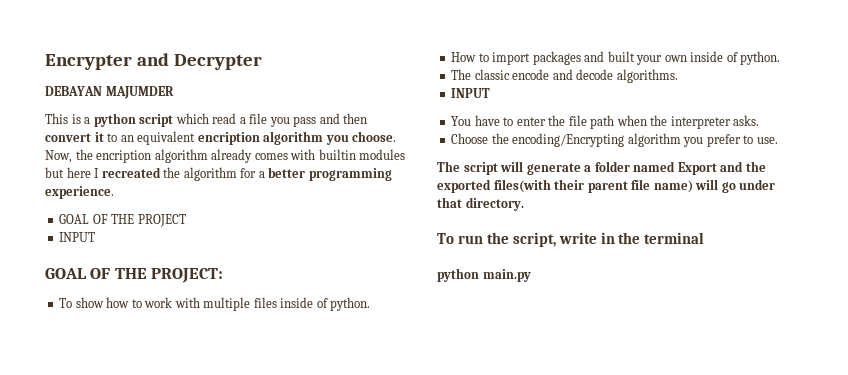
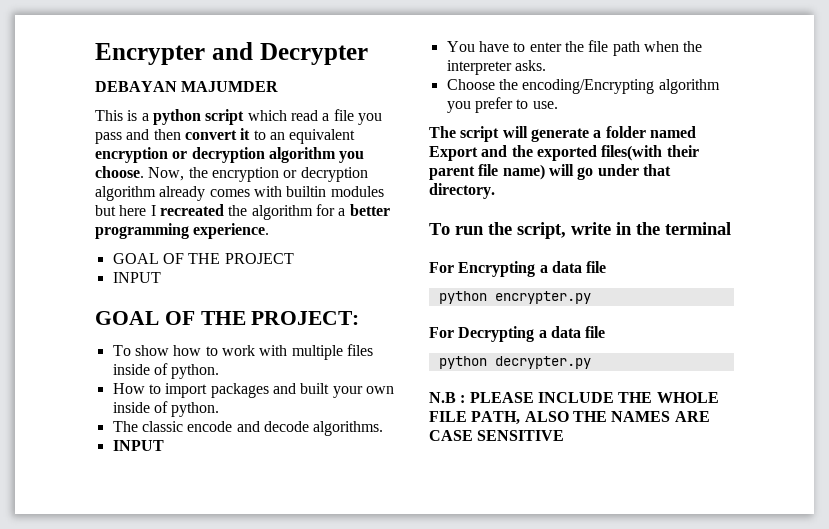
- This is a python script which read a file you pass and then convert it to an equivalent encription algorithm you choose.
+ This is a python script which read a file you pass and then convert it to an equivalent encryption or decryption algorithm you choose.
- Now, the encription algorithm already comes with builtin modules but here I recreated the algorithm for a better programming experience.
+ Now, the encryption or decryption algorithm already comes with builtin modules but here I recreated the algorithm for a better programming experience.
- python main.py
+ For Encrypting a data file
+ python encrypter.py
+ For Decrypting a data file
+ python decrypter.py
+ N.B : PLEASE INCLUDE THE WHOLE FILE PATH, ALSO THE NAMES ARE CASE SENSITIVE

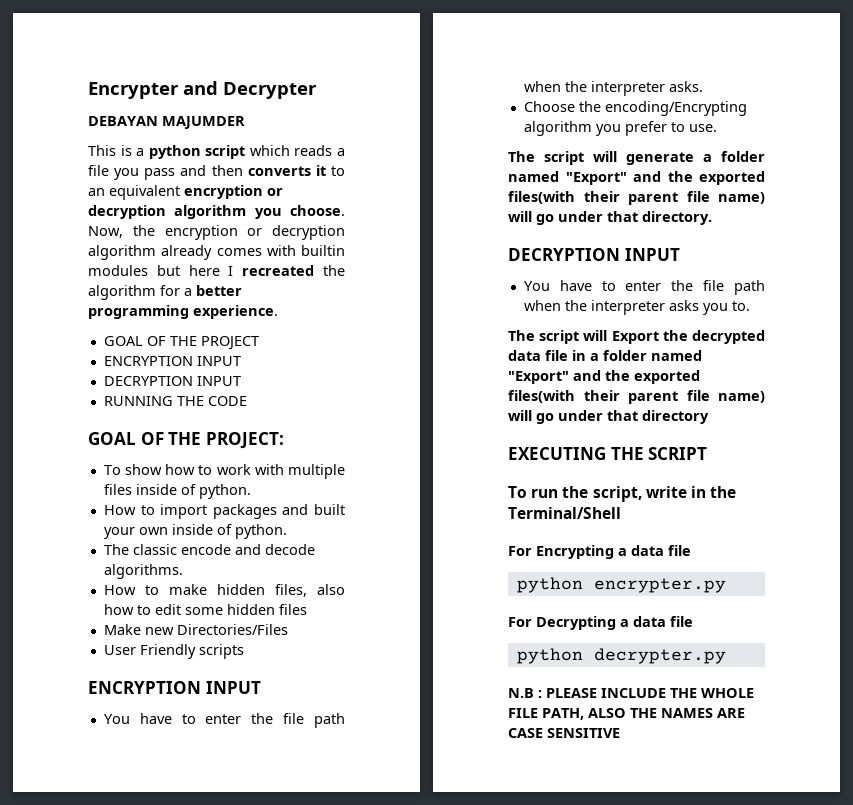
- This is a python script which read a file you pass and then convert it to an equivalent encryption or decryption algorithm you choose.
+ This is a python script which reads a file you pass and then converts it to an equivalent encryption or decryption algorithm you choose.
  GOAL OF THE PROJECT
- INPUT
+ ENCRYPTION INPUT
+ DECRYPTION INPUT
+ RUNNING THE CODE
  The classic encode and decode algorithms.
- INPUT
+ How to make hidden files, also how to edit some hidden files
+ Make new Directories/Files
+ User Friendly scripts
+ ENCRYPTION INPUT
- The script will generate a folder named Export and the exported files(with their parent file name) will go under that directory.
+ The script will generate a folder named "Export" and the exported files(with their parent file name) will go under that directory.
+ DECRYPTION INPUT
+ You have to enter the file path when the interpreter asks you to.
+ The script will Export the decrypted data file in a folder named "Export" and the exported files(with their parent file name) will go under that directory
+ EXECUTING THE SCRIPT
- To run the script, write in the terminal
+ To run the script, write in the Terminal/Shell

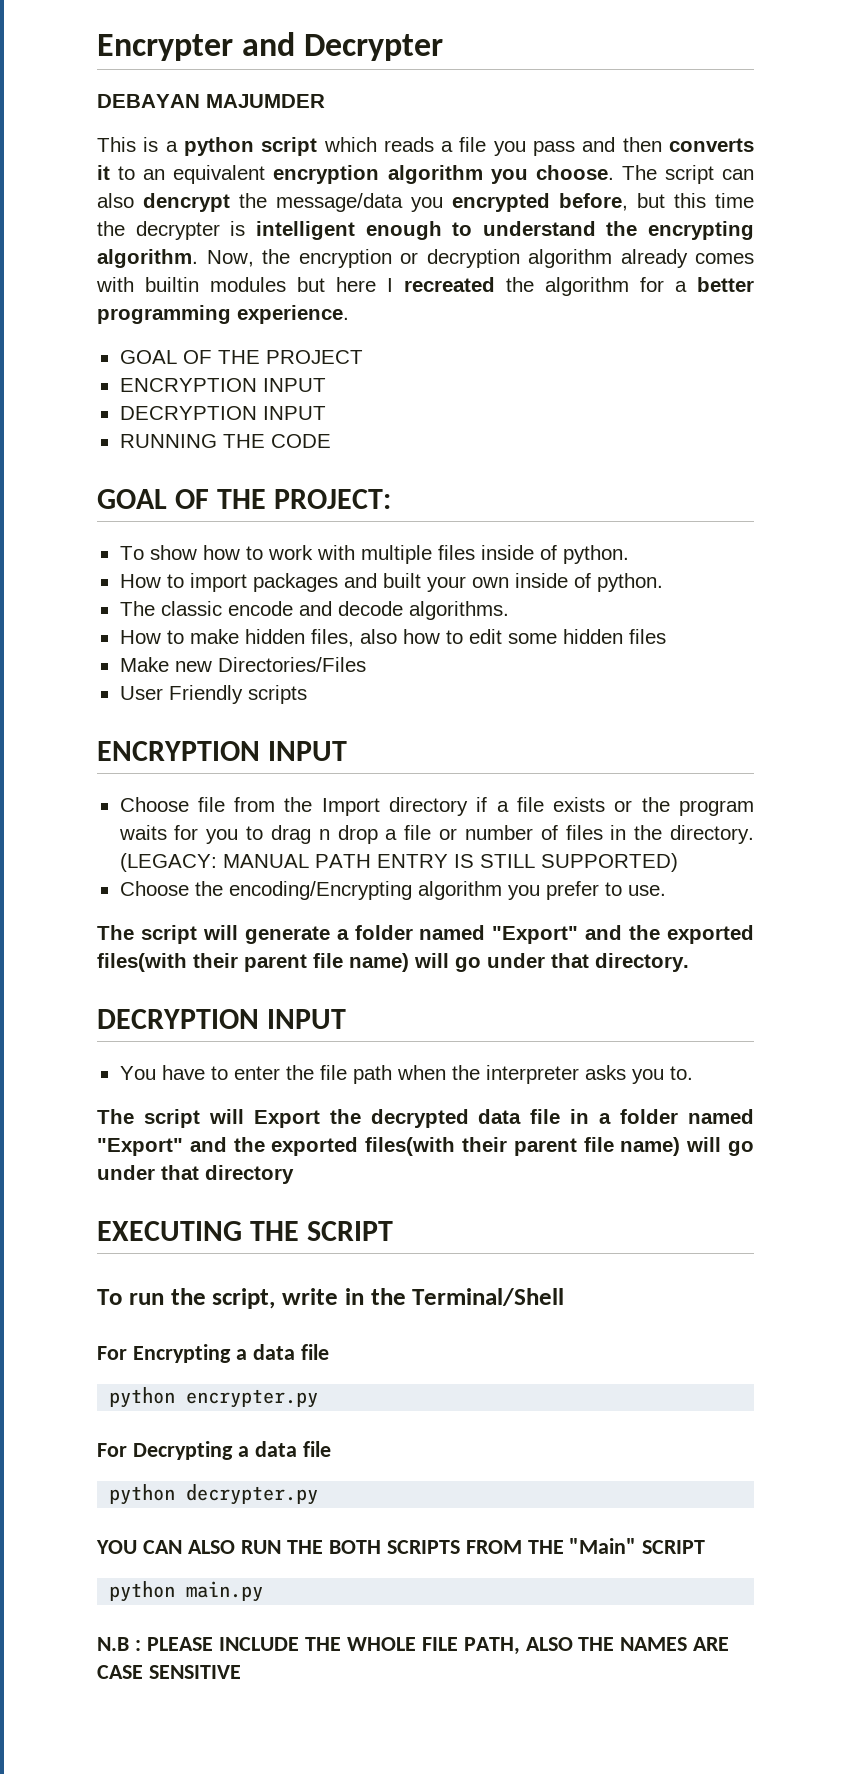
- This is a python script which reads a file you pass and then converts it to an equivalent encryption or decryption algorithm you choose.
+ This is a python script which reads a file you pass and then converts it to an equivalent encryption algorithm you choose.
+ The script can also dencrypt the message/data you encrypted before, but this time the decrypter is intelligent enough to understand the encrypting algorithm.
- You have to enter the file path when the interpreter asks.
+ Choose file from the Import directory if a file exists or the program waits for you to drag n drop a file or number of files in the directory. (LEGACY: MANUAL PATH ENTRY IS STILL SUPPORTED)
+ YOU CAN ALSO RUN THE BOTH SCRIPTS FROM THE "Main" SCRIPT
+ python main.py

